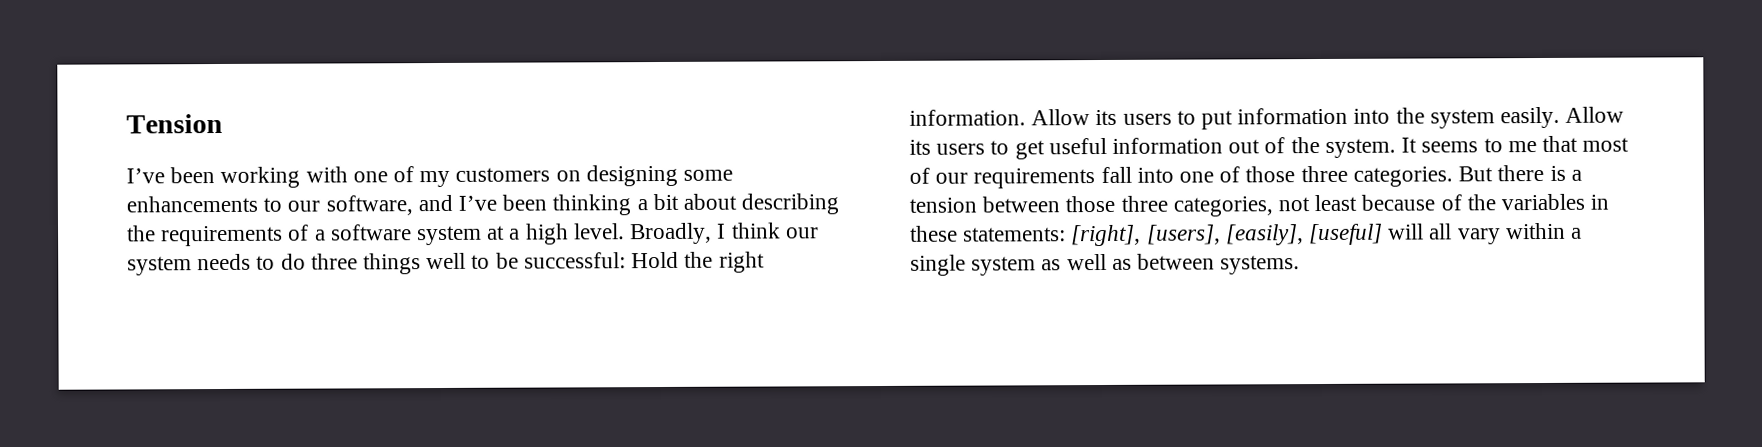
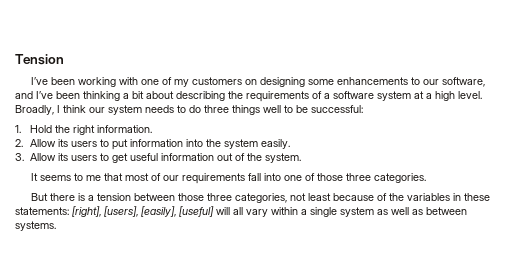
- Broadly, I think our system needs to do three things well to be successful: Hold the right information. Allow its users to put information into the system easily. Allow its users to get useful information out of the system. It seems to me that most of our requirements fall into one of those three categories. But there is a tension between those three categories, not least because of the variables in these statements:
+ Broadly, I think our system needs to do three things well to be successful:
+ 1. Hold the right information.
+ 2. Allow its users to put information into the system easily.
+ 3. Allow its users to get useful information out of the system.
+ It seems to me that most of our requirements fall into one of those three categories.
+ But there is a tension between those three categories, not least because of the variables in these statements:

